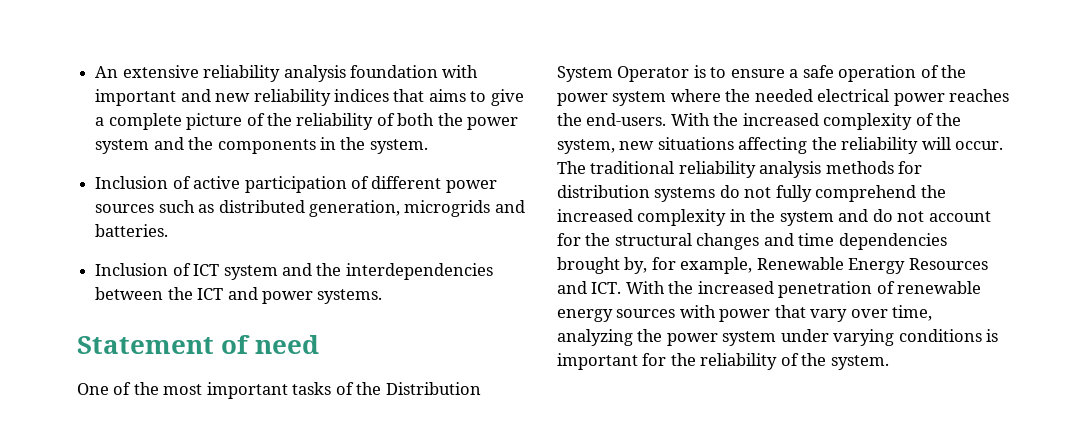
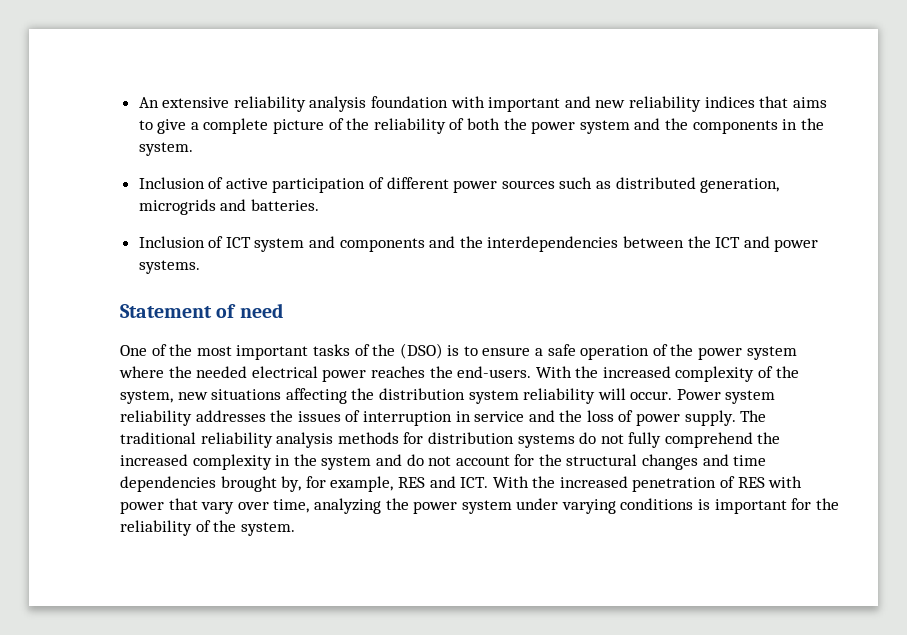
- Inclusion of ICT system and the interdependencies between the ICT and power systems.
+ Inclusion of ICT system and components and the interdependencies between the ICT and power systems.
- One of the most important tasks of the Distribution System Operator is to ensure a safe operation of the power system where the needed electrical power reaches the end-users.
+ One of the most important tasks of the (DSO) is to ensure a safe operation of the power system where the needed electrical power reaches the end-users.
- With the increased complexity of the system, new situations affecting the reliability will occur.
+ With the increased complexity of the system, new situations affecting the distribution system reliability will occur.
+ Power system reliability addresses the issues of interruption in service and the loss of power supply.
- The traditional reliability analysis methods for distribution systems do not fully comprehend the increased complexity in the system and do not account for the structural changes and time dependencies brought by, for example, Renewable Energy Resources and ICT. With the increased penetration of renewable energy sources with power that vary over time, analyzing the power system under varying conditions is important for the reliability of the system.
+ The traditional reliability analysis methods for distribution systems do not fully comprehend the increased complexity in the system and do not account for the structural changes and time dependencies brought by, for example, RES and ICT. With the increased penetration of RES with power that vary over time, analyzing the power system under varying conditions is important for the reliability of the system.

